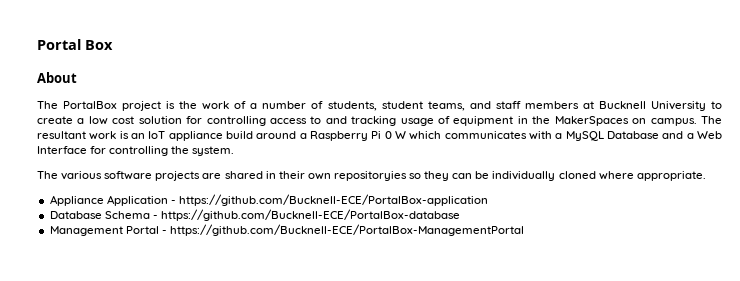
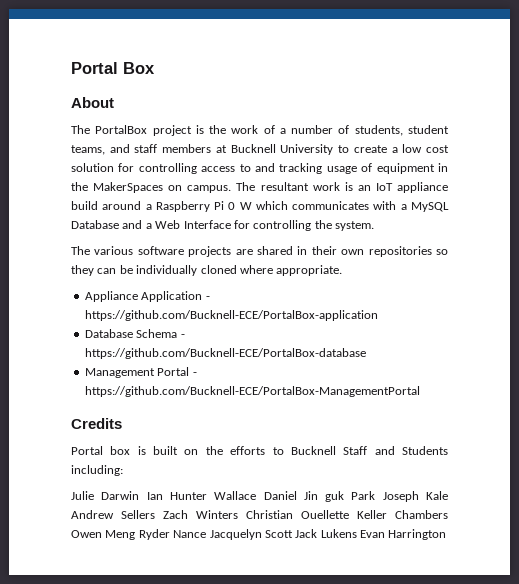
- The various software projects are shared in their own repositoryies so they can be individually cloned where appropriate.
+ The various software projects are shared in their own repositories so they can be individually cloned where appropriate.
+ Credits
+ Portal box is built on the efforts to Bucknell Staff and Students including:
+ Julie Darwin Ian Hunter Wallace Daniel Jin guk Park Joseph Kale Andrew Sellers Zach Winters Christian Ouellette Keller Chambers Owen Meng Ryder Nance Jacquelyn Scott Jack Lukens Evan Harrington

